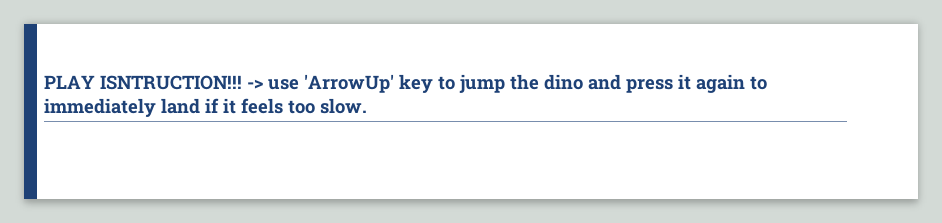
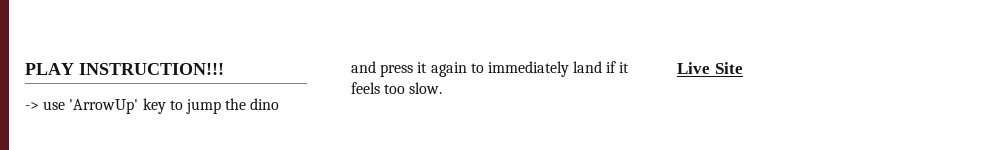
- PLAY ISNTRUCTION!!! -> use 'ArrowUp' key to jump the dino and press it again to immediately land if it feels too slow.
+ PLAY INSTRUCTION!!!
+ -> use 'ArrowUp' key to jump the dino and press it again to immediately land if it feels too slow.
+ Live Site

